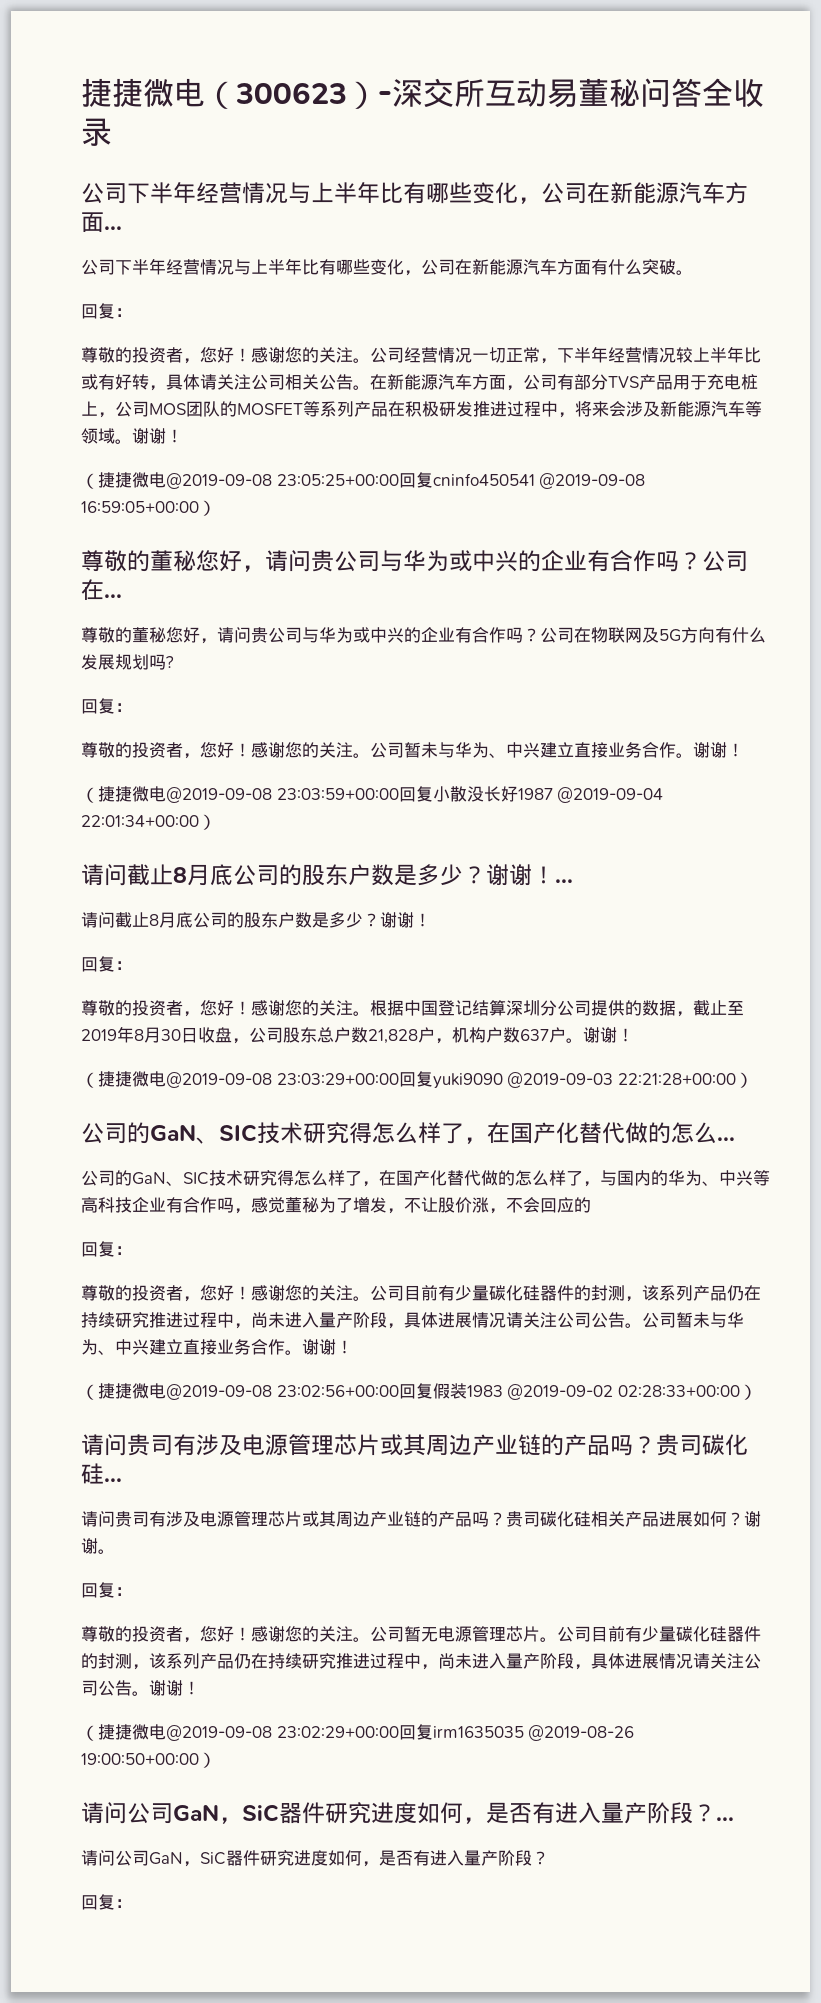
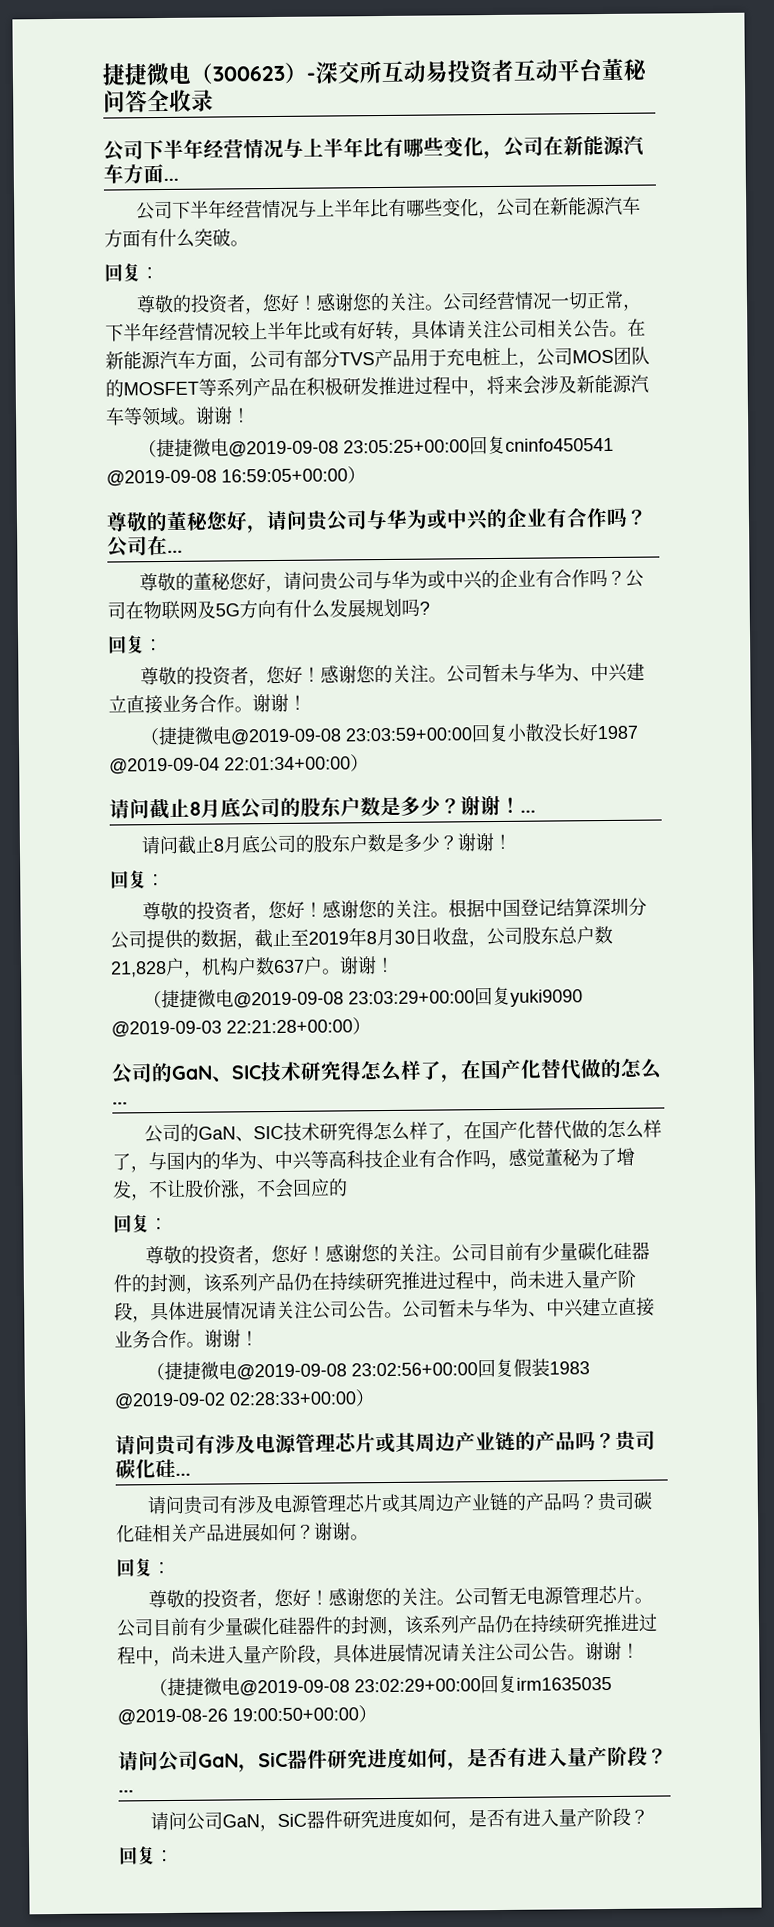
- 捷捷微电（300623）-深交所互动易董秘问答全收录
+ 捷捷微电（300623）-深交所互动易投资者互动平台董秘问答全收录

